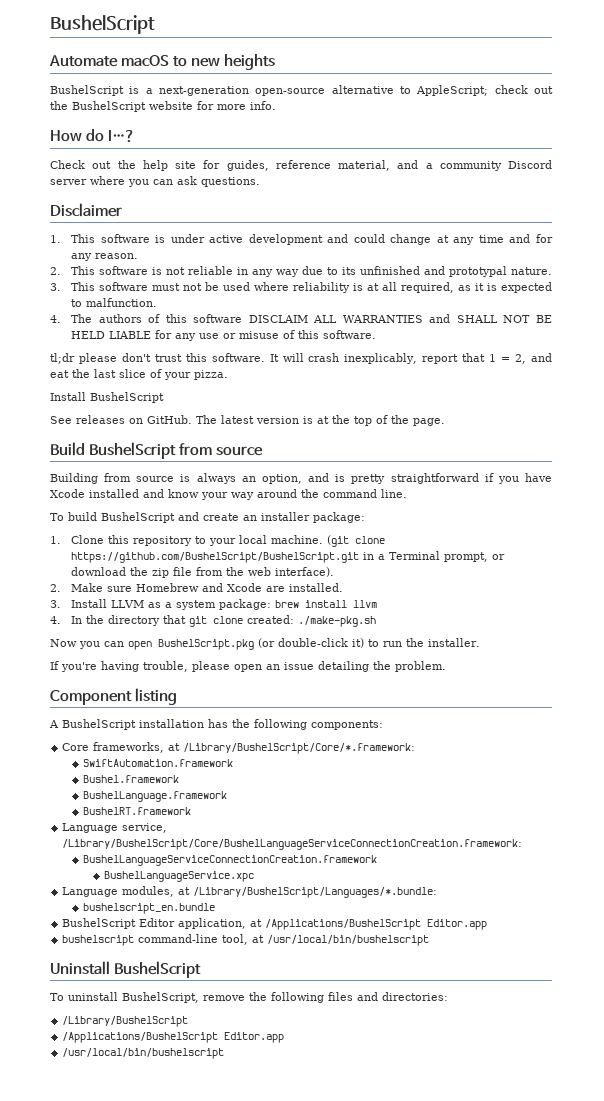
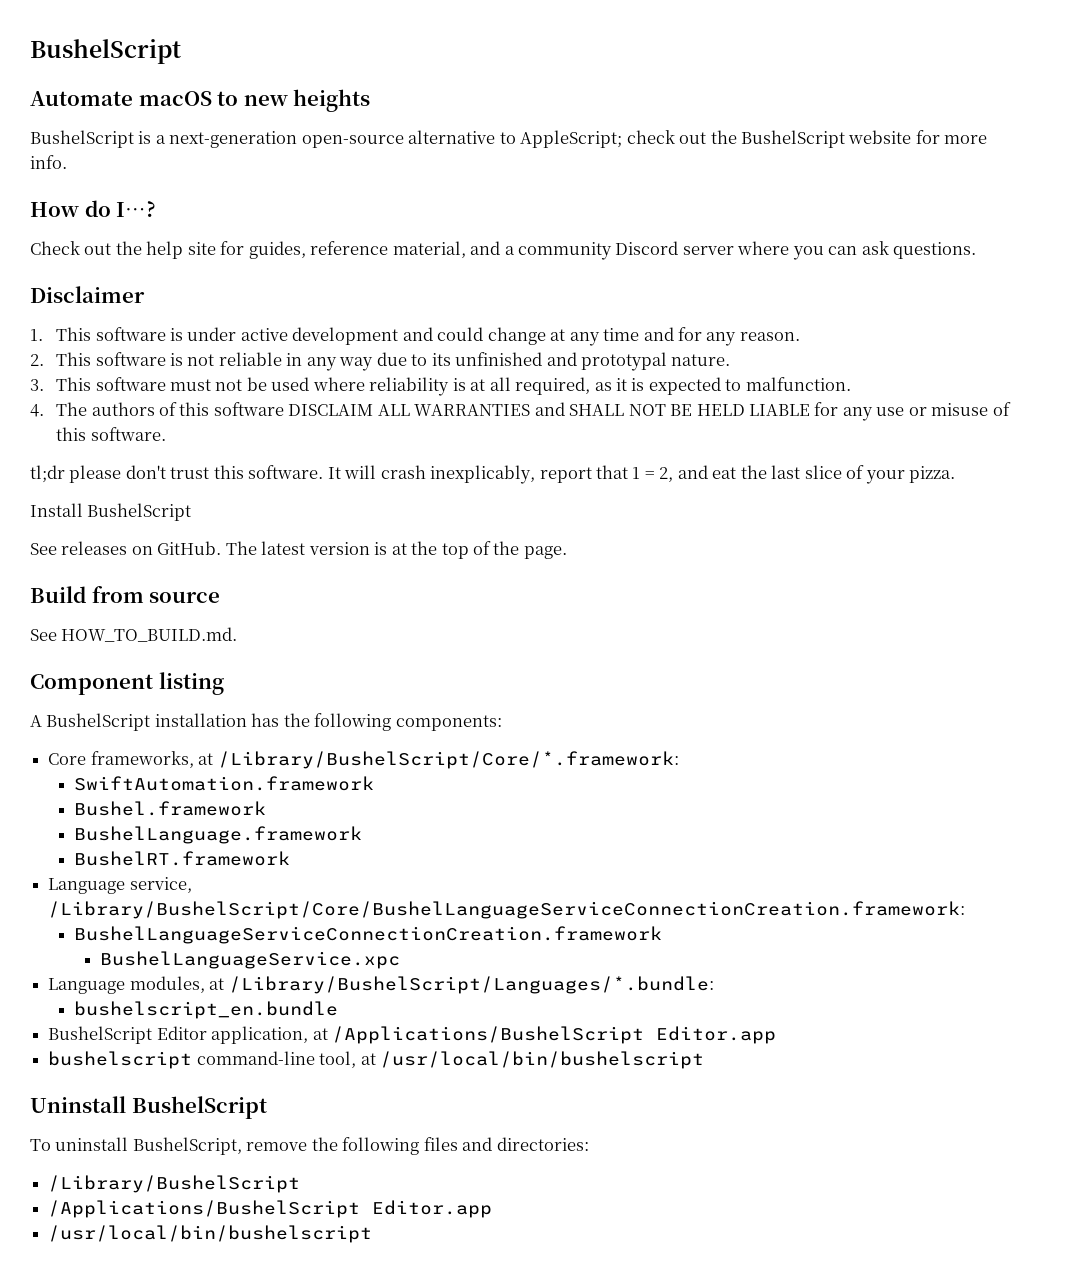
- Build BushelScript from source
+ Build from source
- Building from source is always an option, and is pretty straightforward if you have Xcode installed and know your way around the command line.
- To build BushelScript and create an installer package:
- 1. Clone this repository to your local machine. (git clone https://github.com/BushelScript/BushelScript.git in a Terminal prompt, or download the zip file from the web interface).
- 2. Make sure Homebrew and Xcode are installed.
- 3. Install LLVM as a system package: brew install llvm
- 4. In the directory that git clone created: ./make-pkg.sh
- Now you can open BushelScript.pkg (or double-click it) to run the installer.
- If you're having trouble, please open an issue detailing the problem.
+ See HOW_TO_BUILD.md.

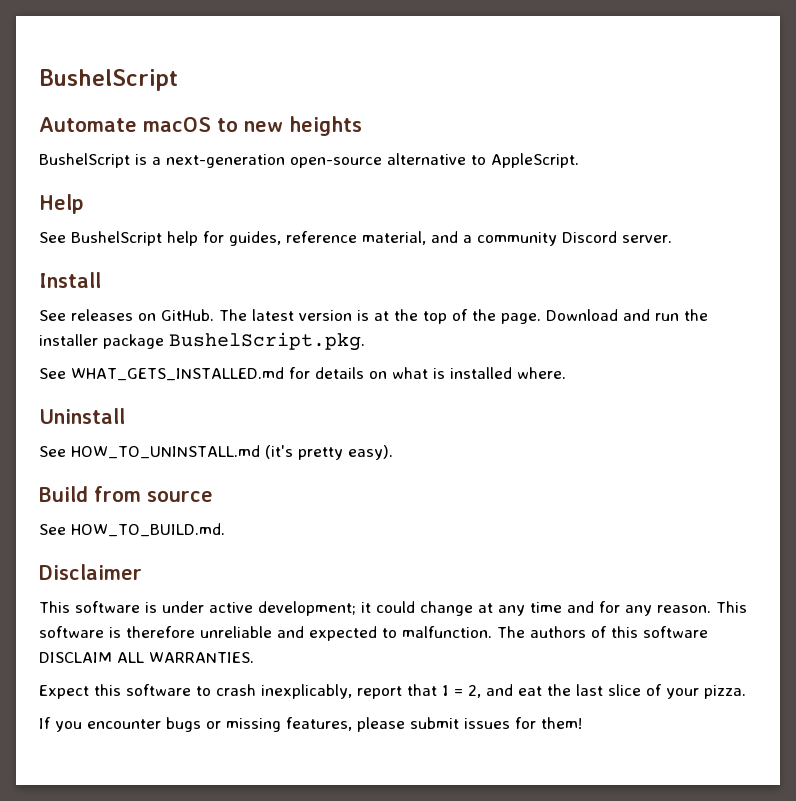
- BushelScript is a next-generation open-source alternative to AppleScript; check out the BushelScript website for more info.
- How do I…?
- Check out the help site for guides, reference material, and a community Discord server where you can ask questions.
+ BushelScript is a next-generation open-source alternative to AppleScript.
+ Help
+ See BushelScript help for guides, reference material, and a community Discord server.
+ Install
+ See releases on GitHub. The latest version is at the top of the page. Download and run the installer package BushelScript.pkg.
+ See WHAT_GETS_INSTALLED.md for details on what is installed where.
+ Uninstall
+ See HOW_TO_UNINSTALL.md (it's pretty easy).
+ Build from source
+ See HOW_TO_BUILD.md.
- 1. This software is under active development and could change at any time and for any reason.
- 2. This software is not reliable in any way due to its unfinished and prototypal nature.
- 3. This software must not be used where reliability is at all required, as it is expected to malfunction.
- 4. The authors of this software DISCLAIM ALL WARRANTIES and SHALL NOT BE HELD LIABLE for any use or misuse of this software.
- tl;dr please don't trust this software. It will crash inexplicably, report that 1 = 2, and eat the last slice of your pizza.
+ This software is under active development; it could change at any time and for any reason. This software is therefore unreliable and expected to malfunction. The authors of this software DISCLAIM ALL WARRANTIES.
+ Expect this software to crash inexplicably, report that 1 = 2, and eat the last slice of your pizza.
- Install BushelScript
- See releases on GitHub. The latest version is at the top of the page.
- Build from source
- See HOW_TO_BUILD.md.
- Component listing
- A BushelScript installation has the following components:
- Core frameworks, at /Library/BushelScript/Core/*.framework:
- SwiftAutomation.framework
- Bushel.framework
- BushelLanguage.framework
- BushelRT.framework
- Language service, /Library/BushelScript/Core/BushelLanguageServiceConnectionCreation.framework:
- BushelLanguageServiceConnectionCreation.framework
- BushelLanguageService.xpc
- Language modules, at /Library/BushelScript/Languages/*.bundle:
- bushelscript_en.bundle
- BushelScript Editor application, at /Applications/BushelScript Editor.app
- bushelscript command-line tool, at /usr/local/bin/bushelscript
- Uninstall BushelScript
- To uninstall BushelScript, remove the following files and directories:
- /Library/BushelScript
- /Applications/BushelScript Editor.app
- /usr/local/bin/bushelscript
+ If you encounter bugs or missing features, please submit issues for them!

